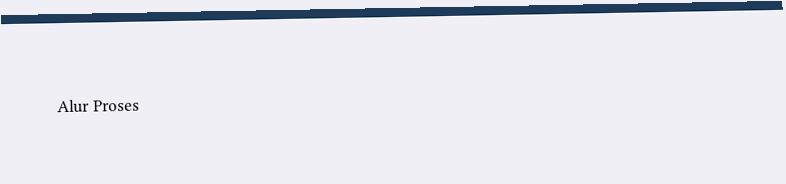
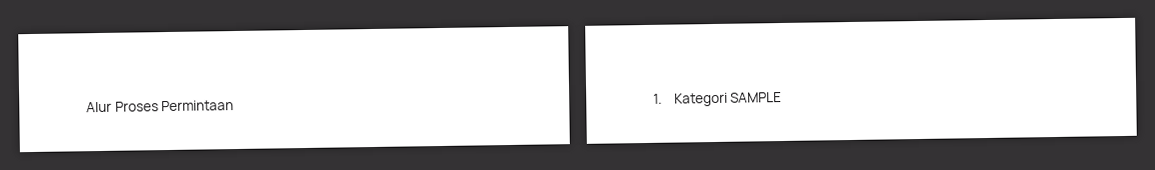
- Alur Proses
+ Alur Proses Permintaan
+ 1. Kategori SAMPLE

